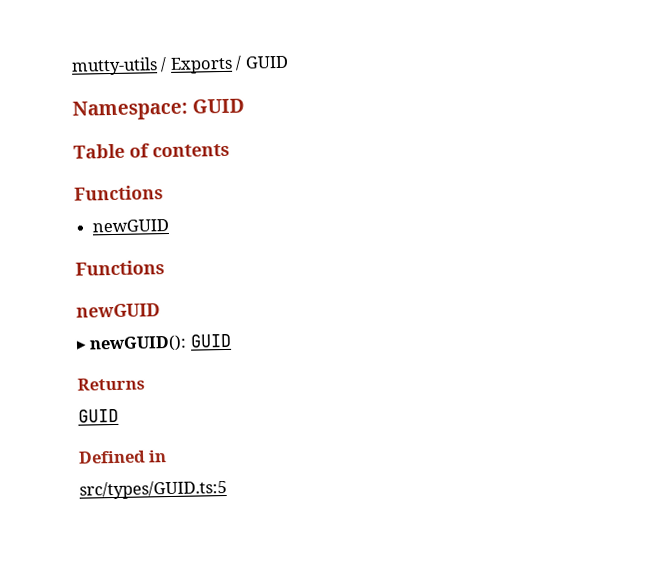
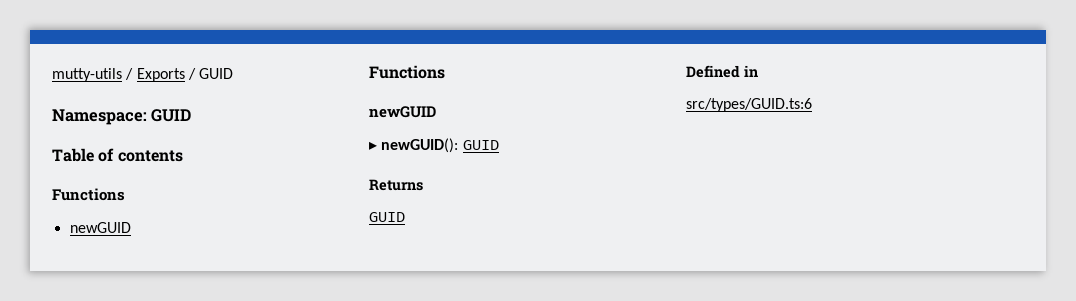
- src/types/GUID.ts:5
+ src/types/GUID.ts:6

